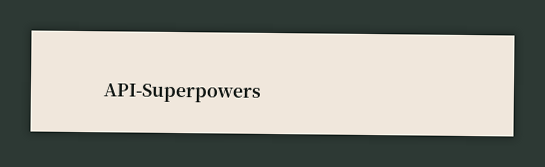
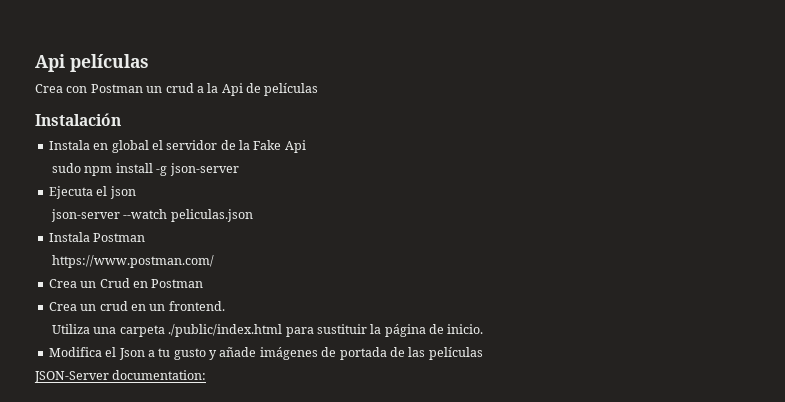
- API-Superpowers
+ Api películas
+ Crea con Postman un crud a la Api de películas
+ Instalación
+ Instala en global el servidor de la Fake Api
+ sudo npm install -g json-server
+ Ejecuta el json
+ json-server --watch peliculas.json
+ Instala Postman
+ https://www.postman.com/
+ Crea un Crud en Postman
+ Crea un crud en un frontend.
+ Utiliza una carpeta ./public/index.html para sustituir la página de inicio.
+ Modifica el Json a tu gusto y añade imágenes de portada de las películas
+ JSON-Server documentation:

